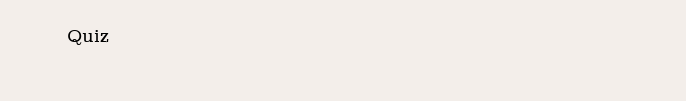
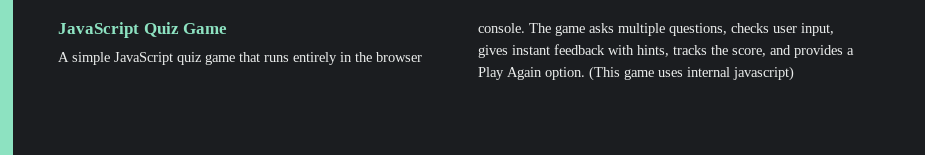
- Quiz
+ JavaScript Quiz Game
+ A simple JavaScript quiz game that runs entirely in the browser console. The game asks multiple questions, checks user input, gives instant feedback with hints, tracks the score, and provides a Play Again option. (This game uses internal javascript)

